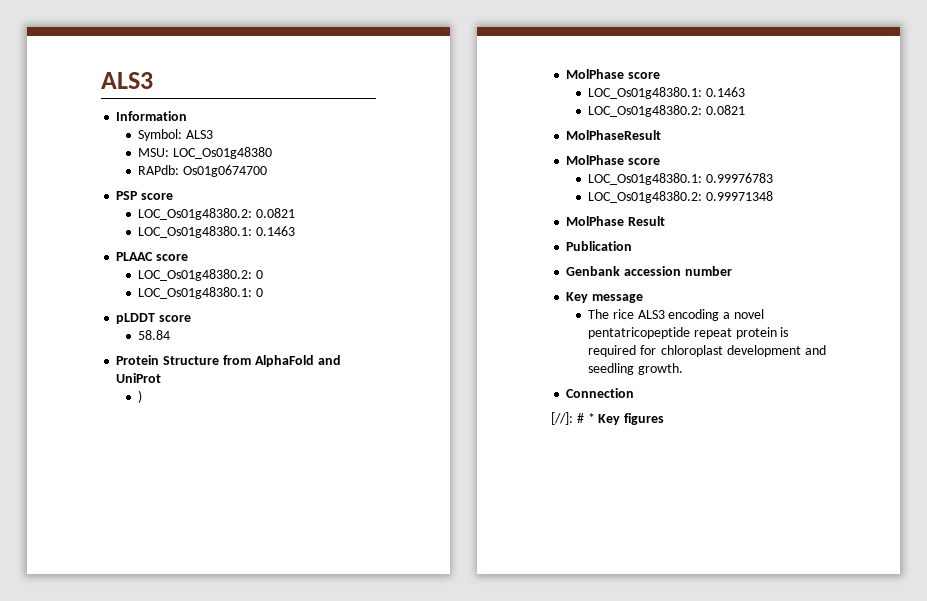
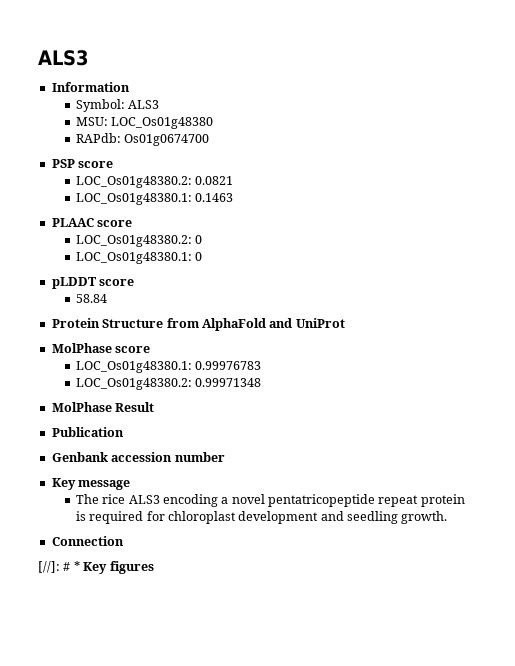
- )
- MolPhase score
- LOC_Os01g48380.1: 0.1463
- LOC_Os01g48380.2: 0.0821
- MolPhaseResult

